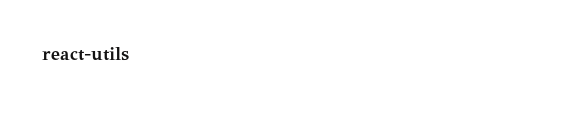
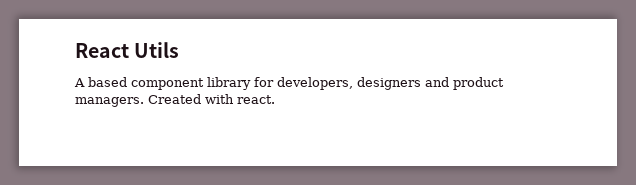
- react-utils
+ React Utils
+ A based component library for developers, designers and product managers. Created with react.

